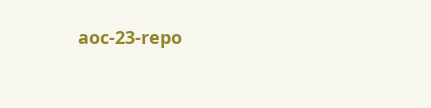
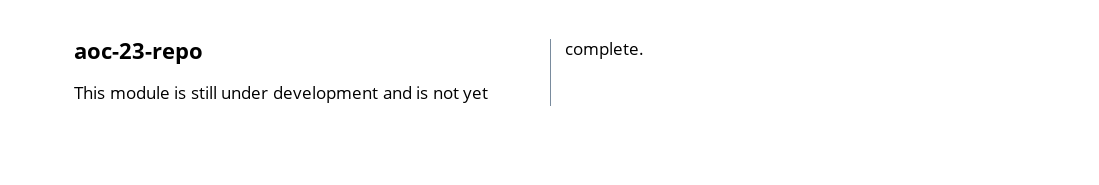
+ This module is still under development and is not yet complete.

